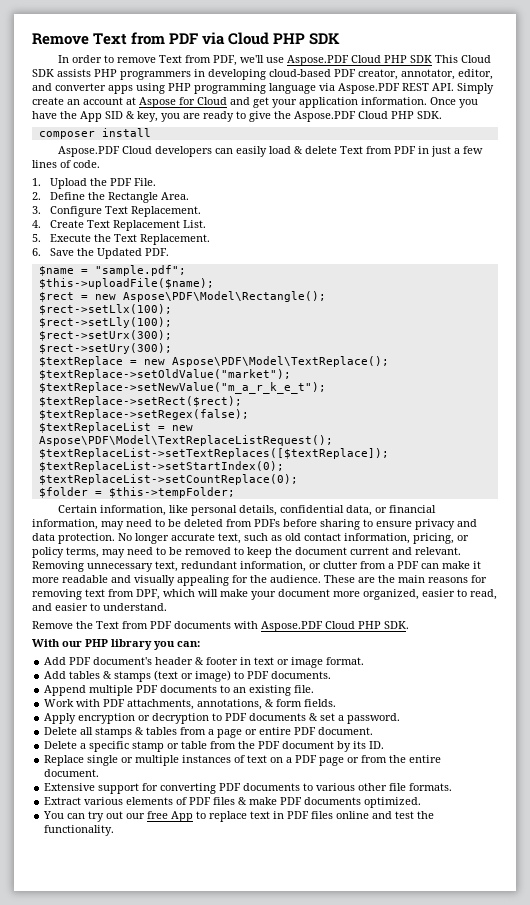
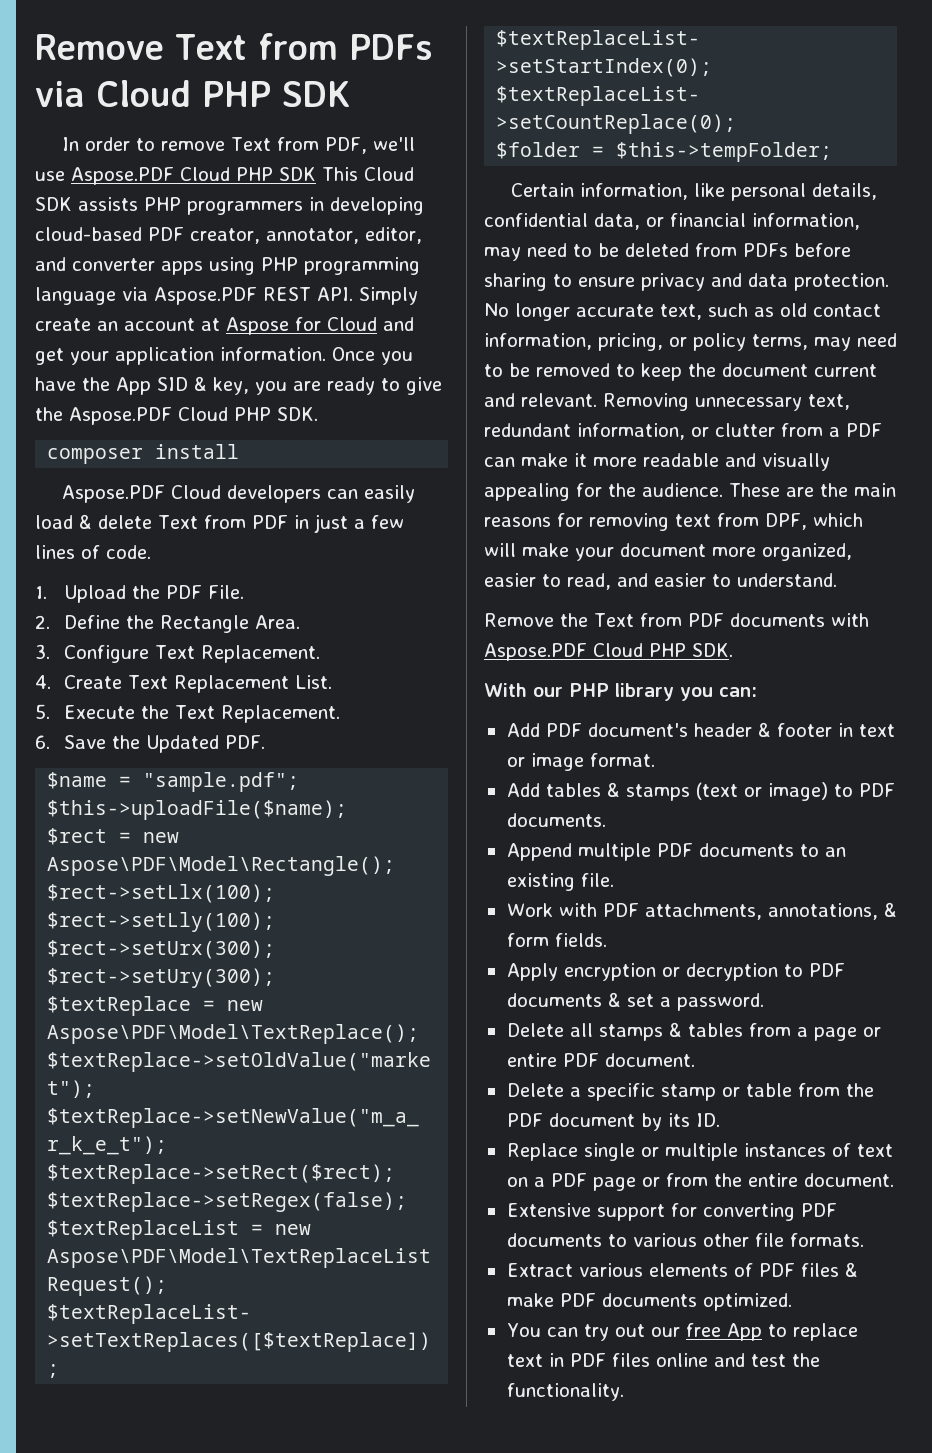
- Remove Text from PDF via Cloud PHP SDK
+ Remove Text from PDFs via Cloud PHP SDK

